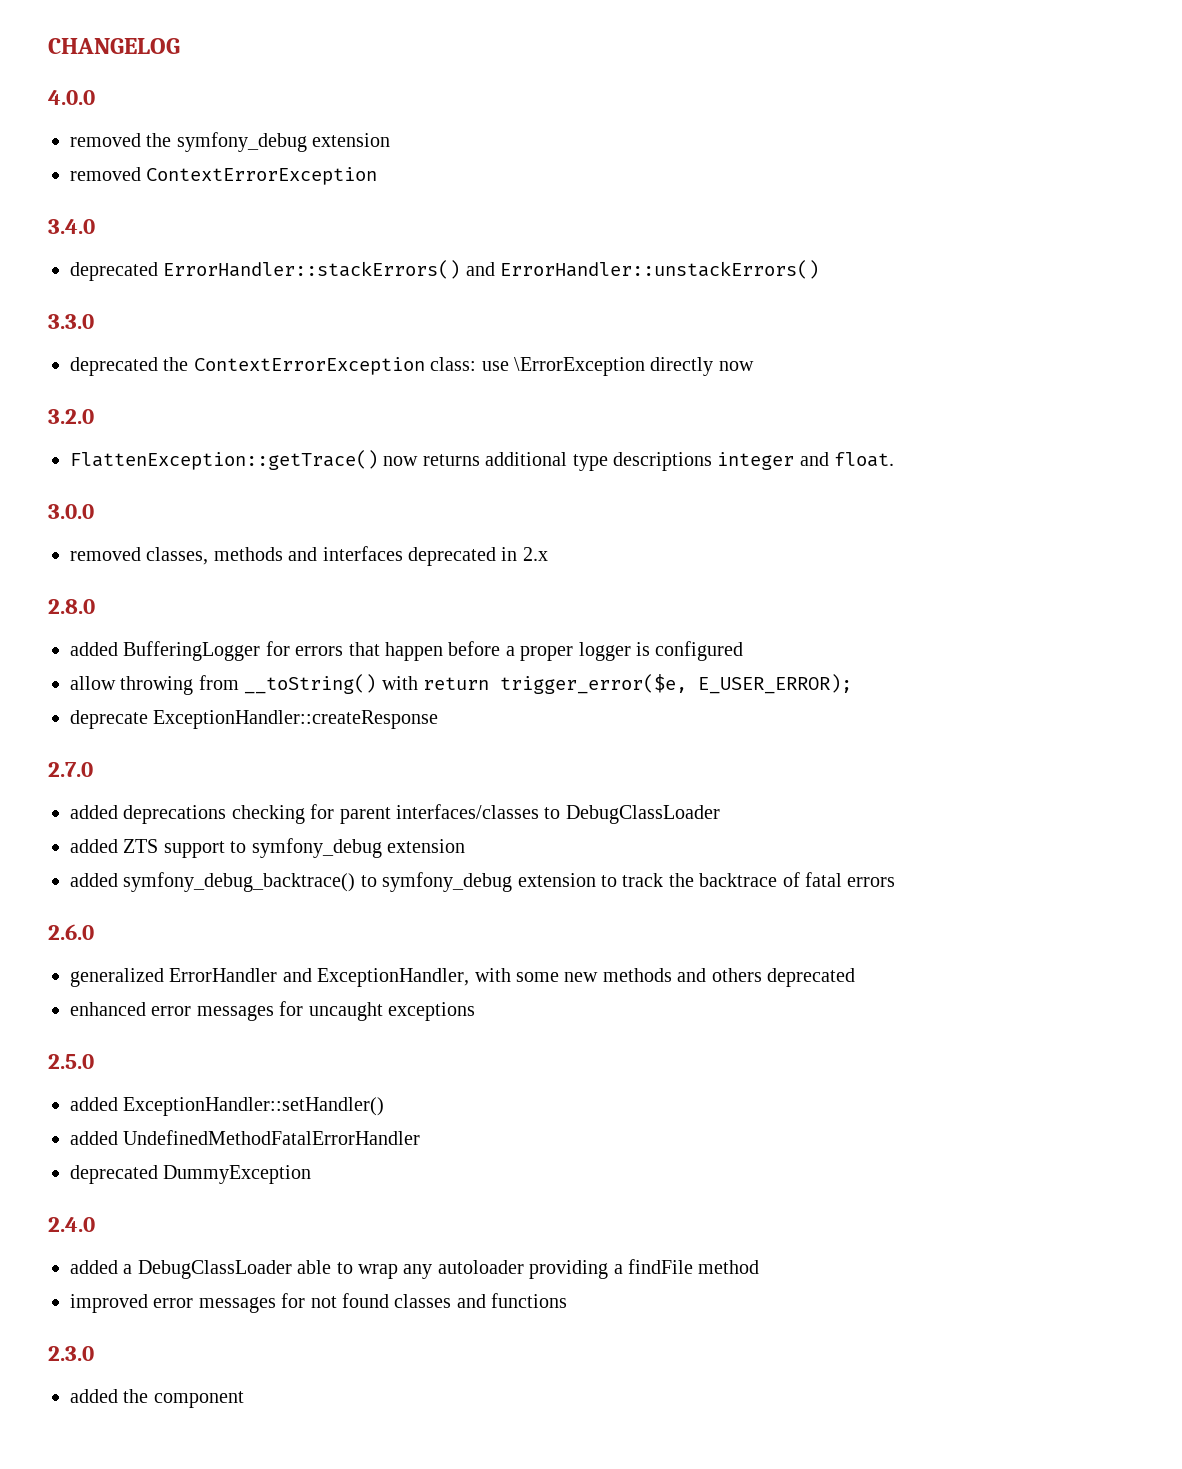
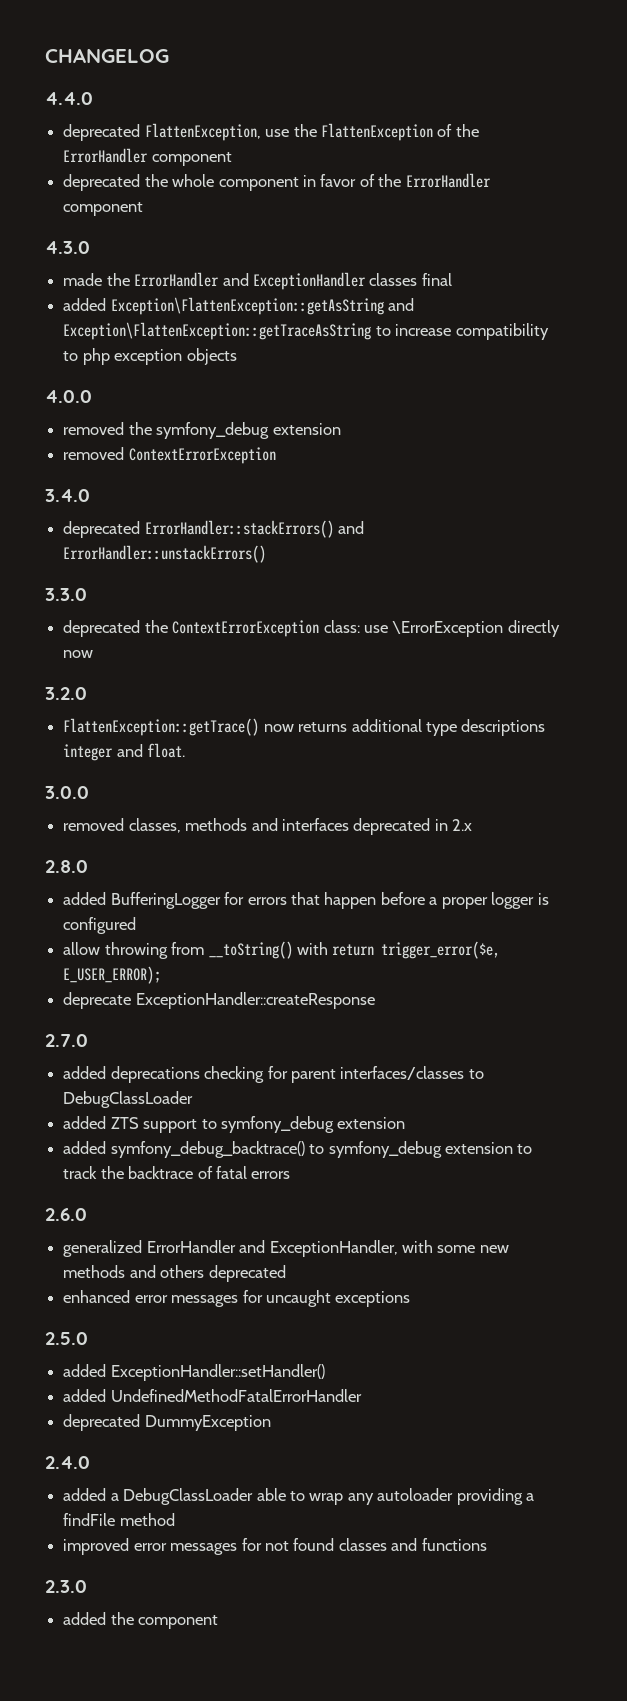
+ 4.4.0
+ deprecated FlattenException, use the FlattenException of the ErrorHandler component
+ deprecated the whole component in favor of the ErrorHandler component
+ 4.3.0
+ made the ErrorHandler and ExceptionHandler classes final
+ added Exception\FlattenException::getAsString and Exception\FlattenException::getTraceAsString to increase compatibility to php exception objects

